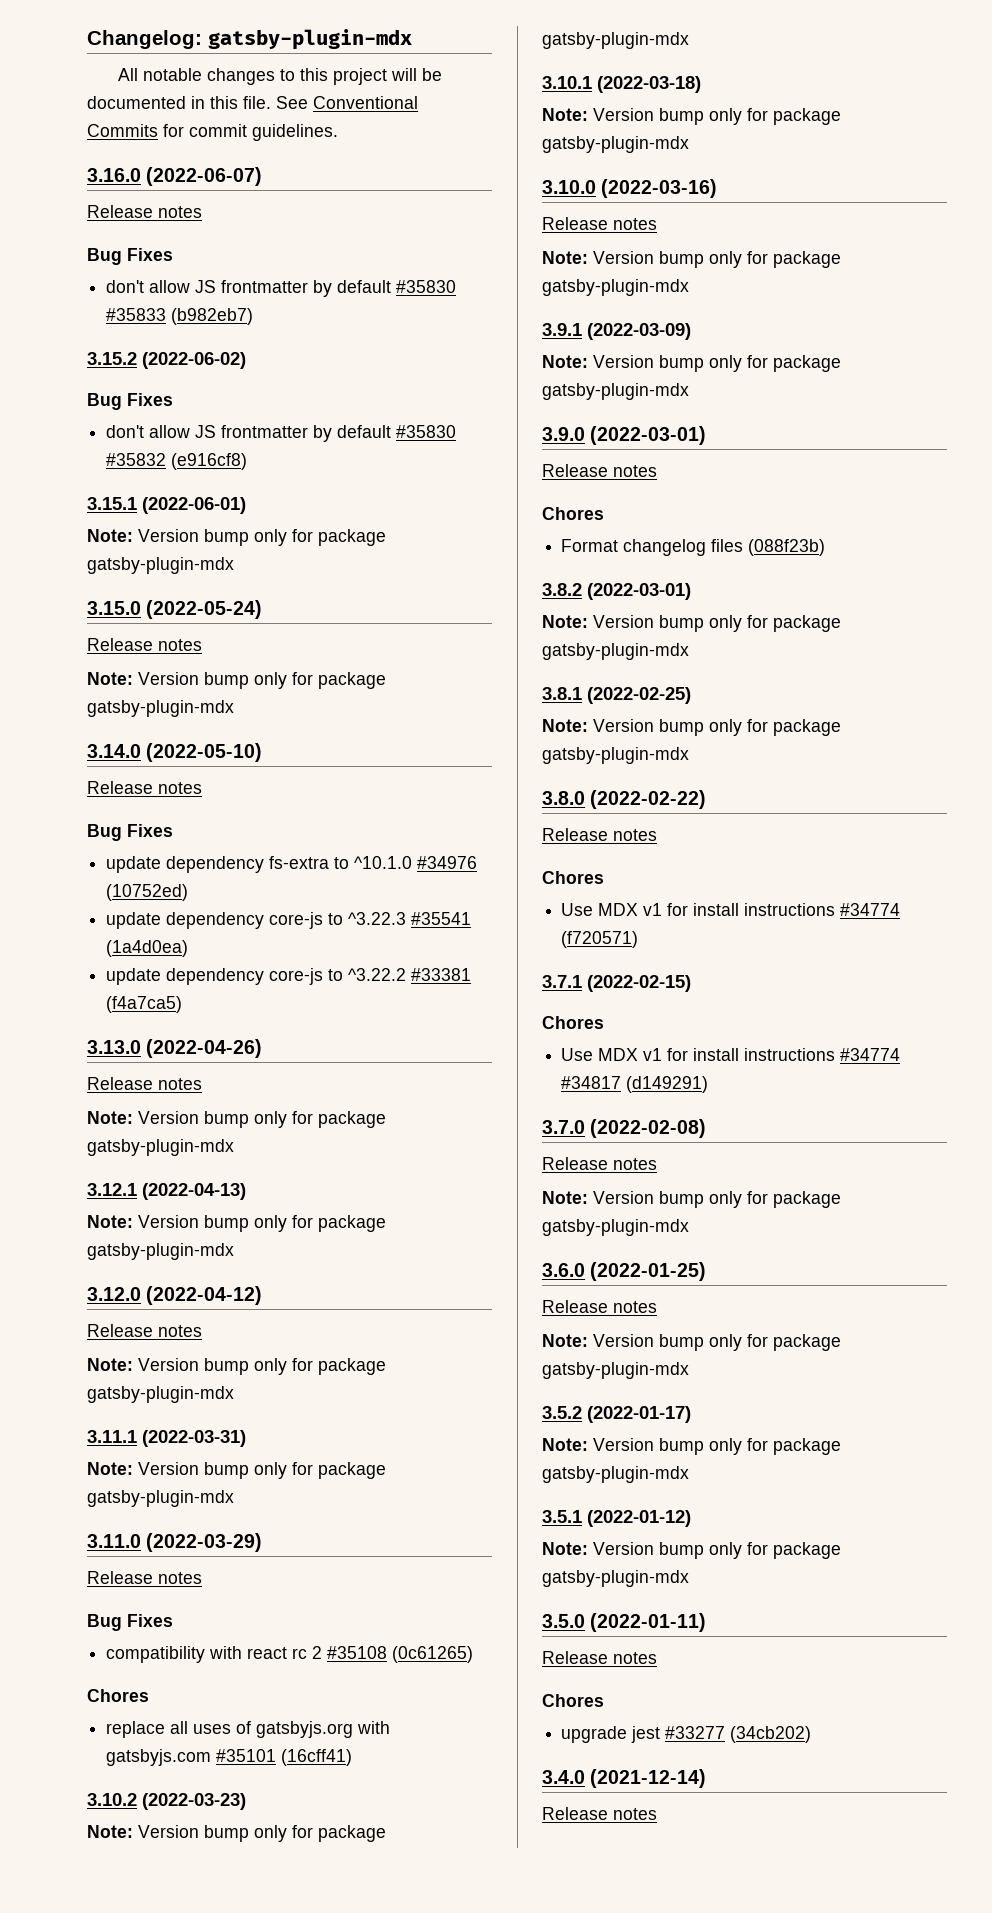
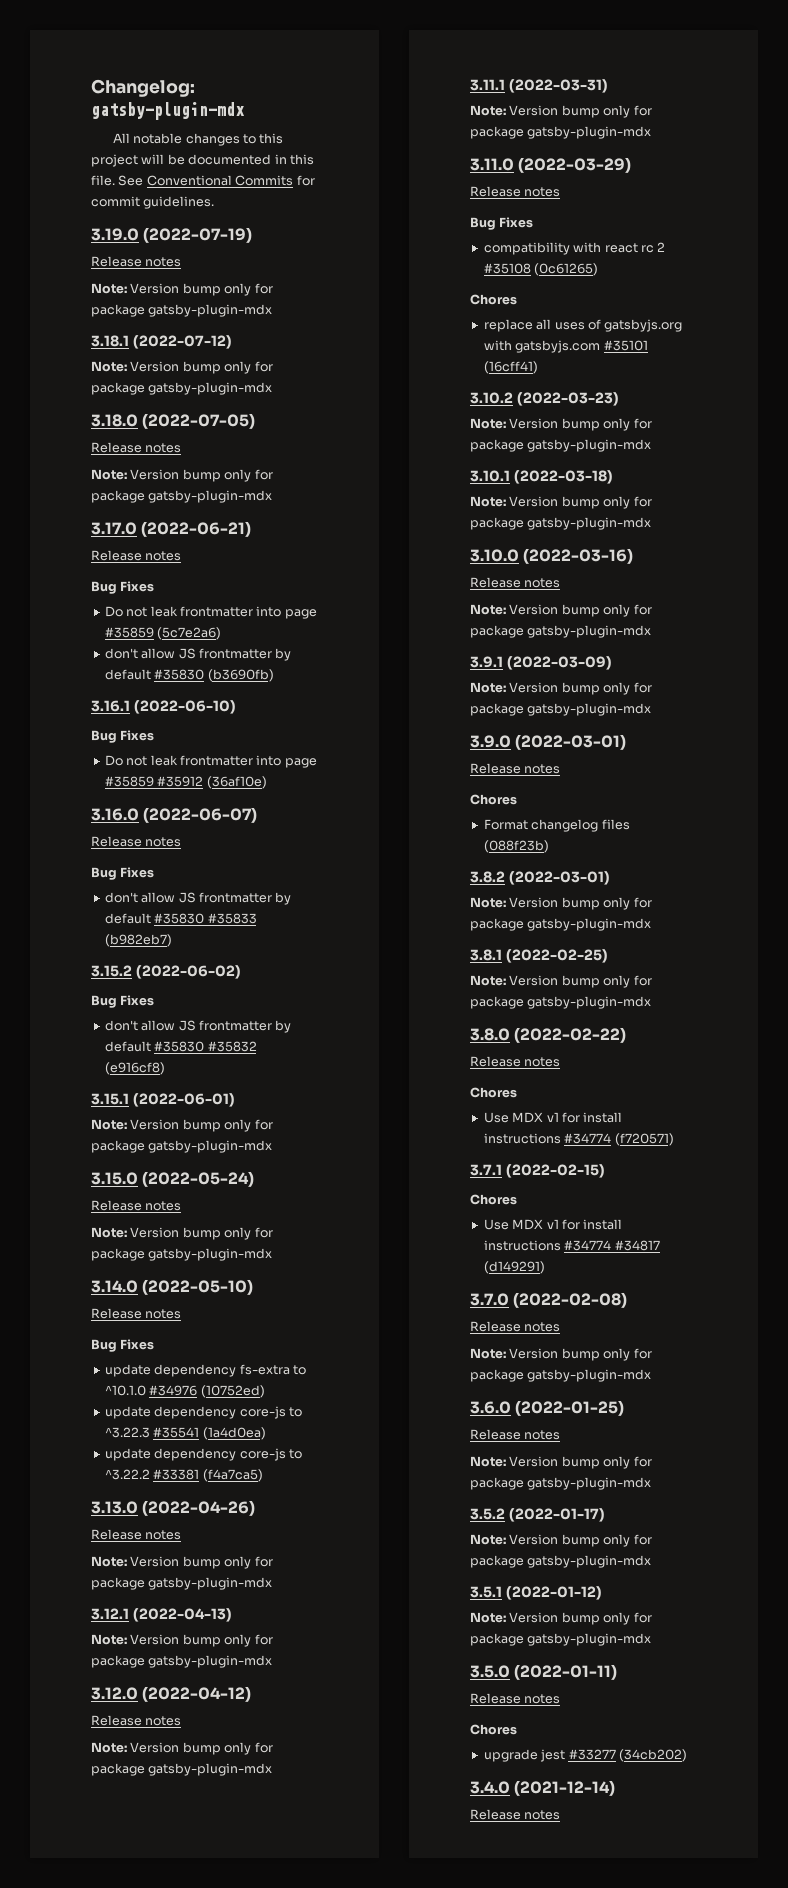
+ 3.19.0 (2022-07-19)
+ Release notes
+ Note: Version bump only for package gatsby-plugin-mdx
+ 3.18.1 (2022-07-12)
+ Note: Version bump only for package gatsby-plugin-mdx
+ 3.18.0 (2022-07-05)
+ Release notes
+ Note: Version bump only for package gatsby-plugin-mdx
+ 3.17.0 (2022-06-21)
+ Release notes
+ Bug Fixes
+ Do not leak frontmatter into page #35859 (5c7e2a6)
+ don't allow JS frontmatter by default #35830 (b3690fb)
+ 3.16.1 (2022-06-10)
+ Bug Fixes
+ Do not leak frontmatter into page #35859 #35912 (36af10e)

